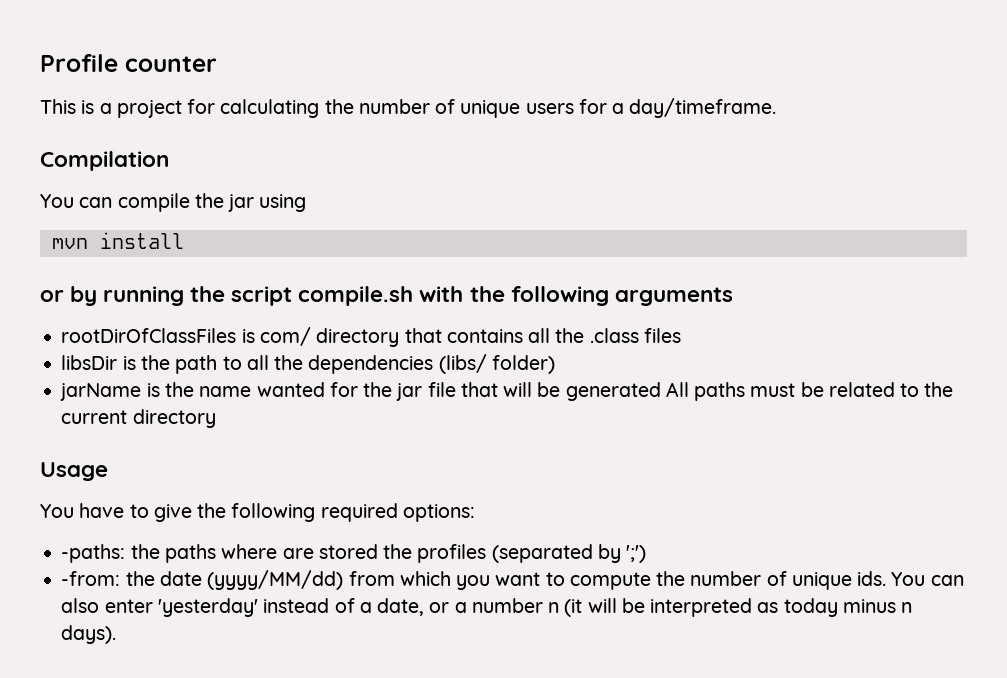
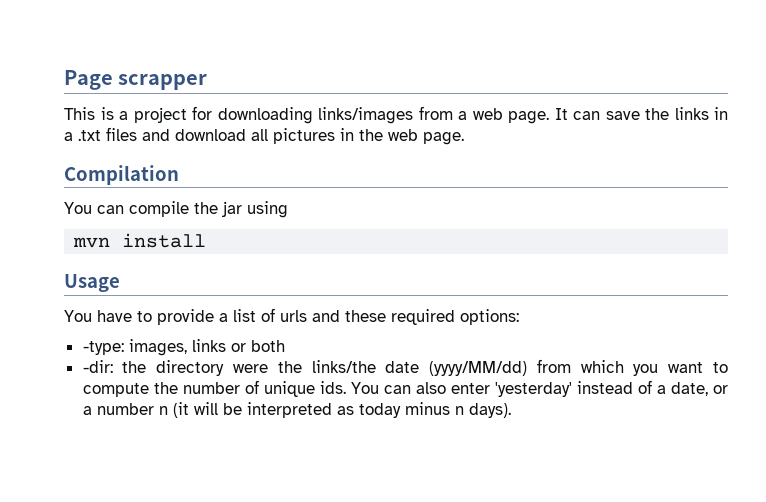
- Profile counter
+ Page scrapper
- This is a project for calculating the number of unique users for a day/timeframe.
+ This is a project for downloading links/images from a web page. It can save the links in a .txt files and download all pictures in the web page.
- or by running the script compile.sh with the following arguments
- rootDirOfClassFiles is com/ directory that contains all the .class files
- libsDir is the path to all the dependencies (libs/ folder)
- jarName is the name wanted for the jar file that will be generated All paths must be related to the current directory
  Usage
- You have to give the following required options:
- -paths: the paths where are stored the profiles (separated by ';')
- -from: the date (yyyy/MM/dd) from which you want to compute the number of unique ids.
+ You have to provide a list of urls and these required options:
+ -type: images, links or both
+ -dir: the directory were the links/the date (yyyy/MM/dd) from which you want to compute the number of unique ids.

